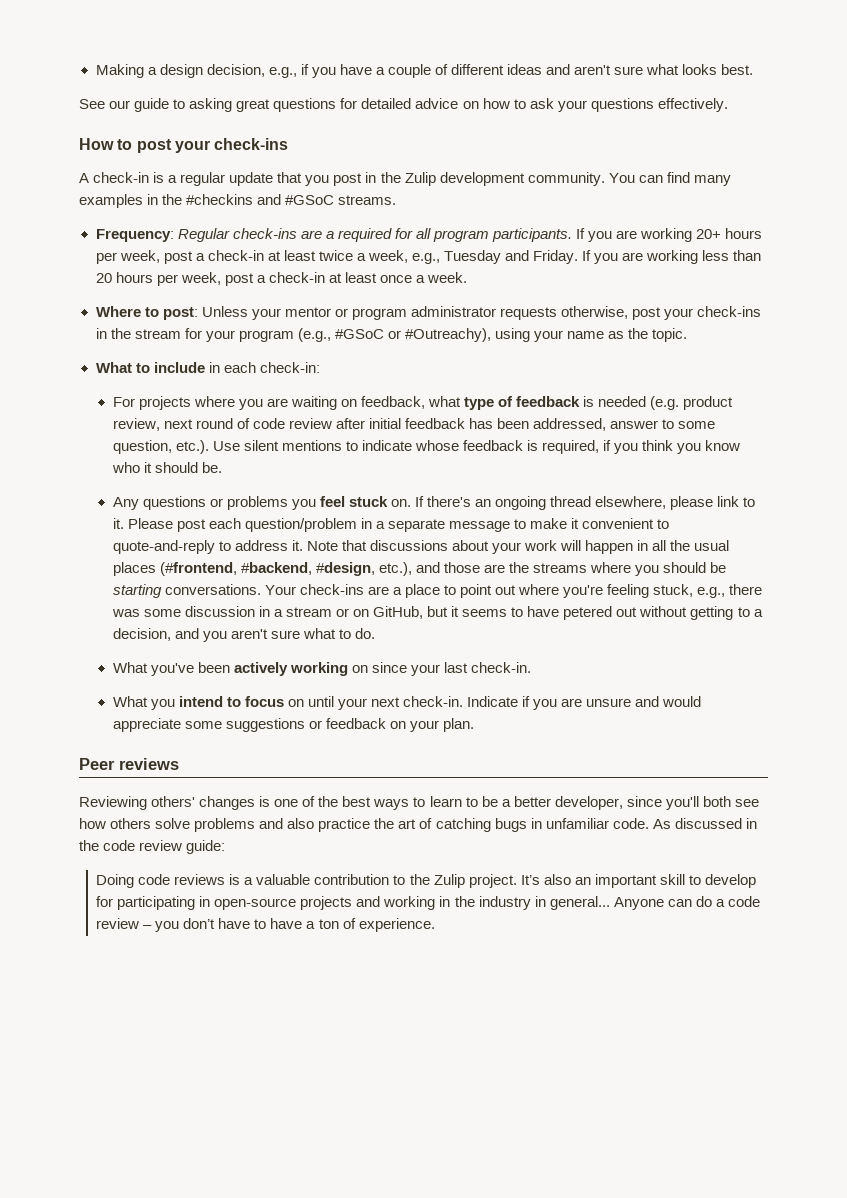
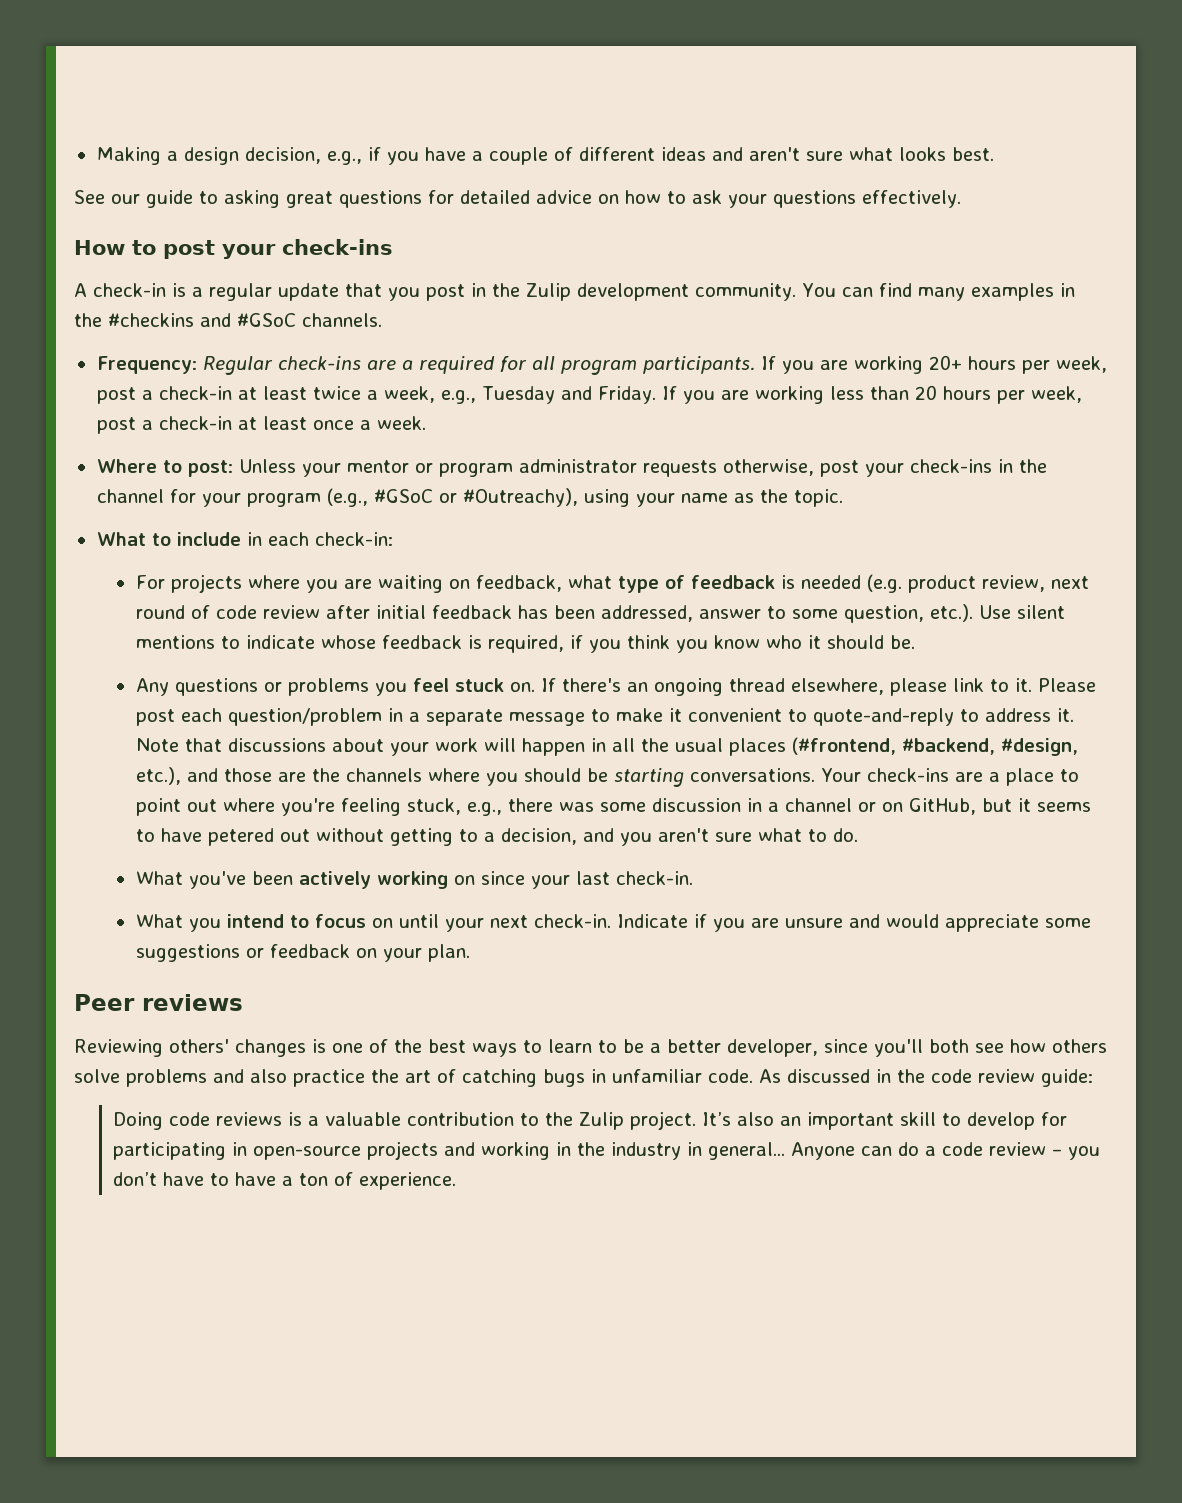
- You can find many examples in the #checkins and #GSoC streams.
+ You can find many examples in the #checkins and #GSoC channels.
- Where to post: Unless your mentor or program administrator requests otherwise, post your check-ins in the stream for your program (e.g., #GSoC or #Outreachy), using your name as the topic.
+ Where to post: Unless your mentor or program administrator requests otherwise, post your check-ins in the channel for your program (e.g., #GSoC or #Outreachy), using your name as the topic.
- Note that discussions about your work will happen in all the usual places (#frontend, #backend, #design, etc.), and those are the streams where you should be starting conversations.
+ Note that discussions about your work will happen in all the usual places (#frontend, #backend, #design, etc.), and those are the channels where you should be starting conversations.
- Your check-ins are a place to point out where you're feeling stuck, e.g., there was some discussion in a stream or on GitHub, but it seems to have petered out without getting to a decision, and you aren't sure what to do.
+ Your check-ins are a place to point out where you're feeling stuck, e.g., there was some discussion in a channel or on GitHub, but it seems to have petered out without getting to a decision, and you aren't sure what to do.

